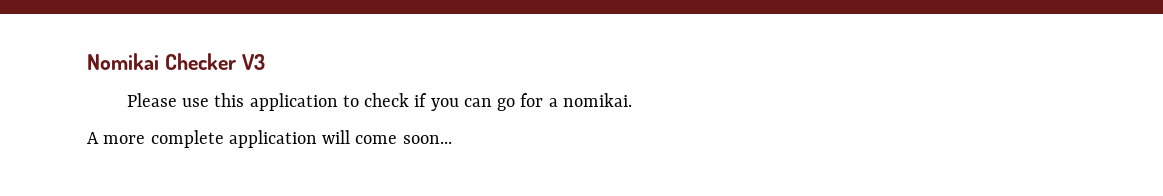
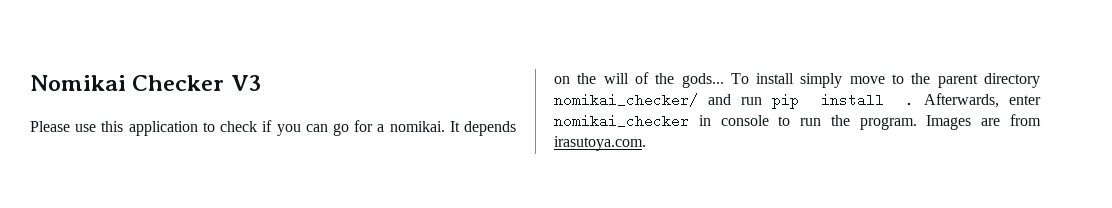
- Please use this application to check if you can go for a nomikai.
- A more complete application will come soon...
+ Please use this application to check if you can go for a nomikai. It depends on the will of the gods... To install simply move to the parent directory nomikai_checker/ and run pip install . Afterwards, enter nomikai_checker in console to run the program. Images are from irasutoya.com.

